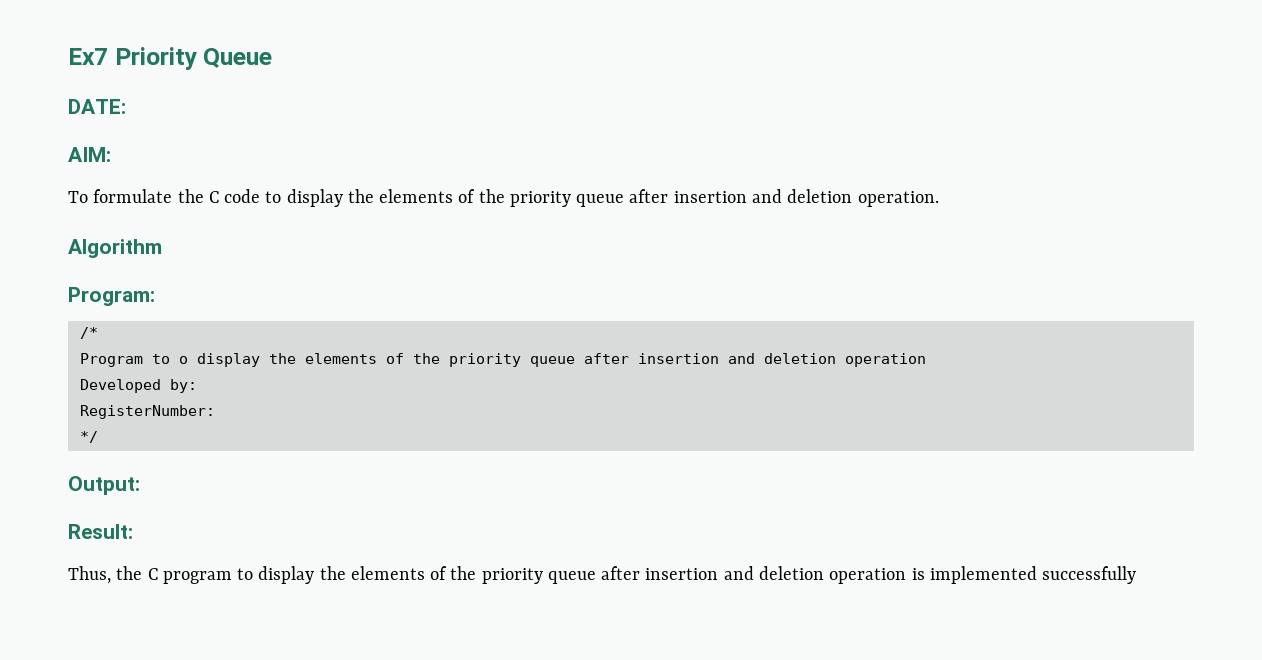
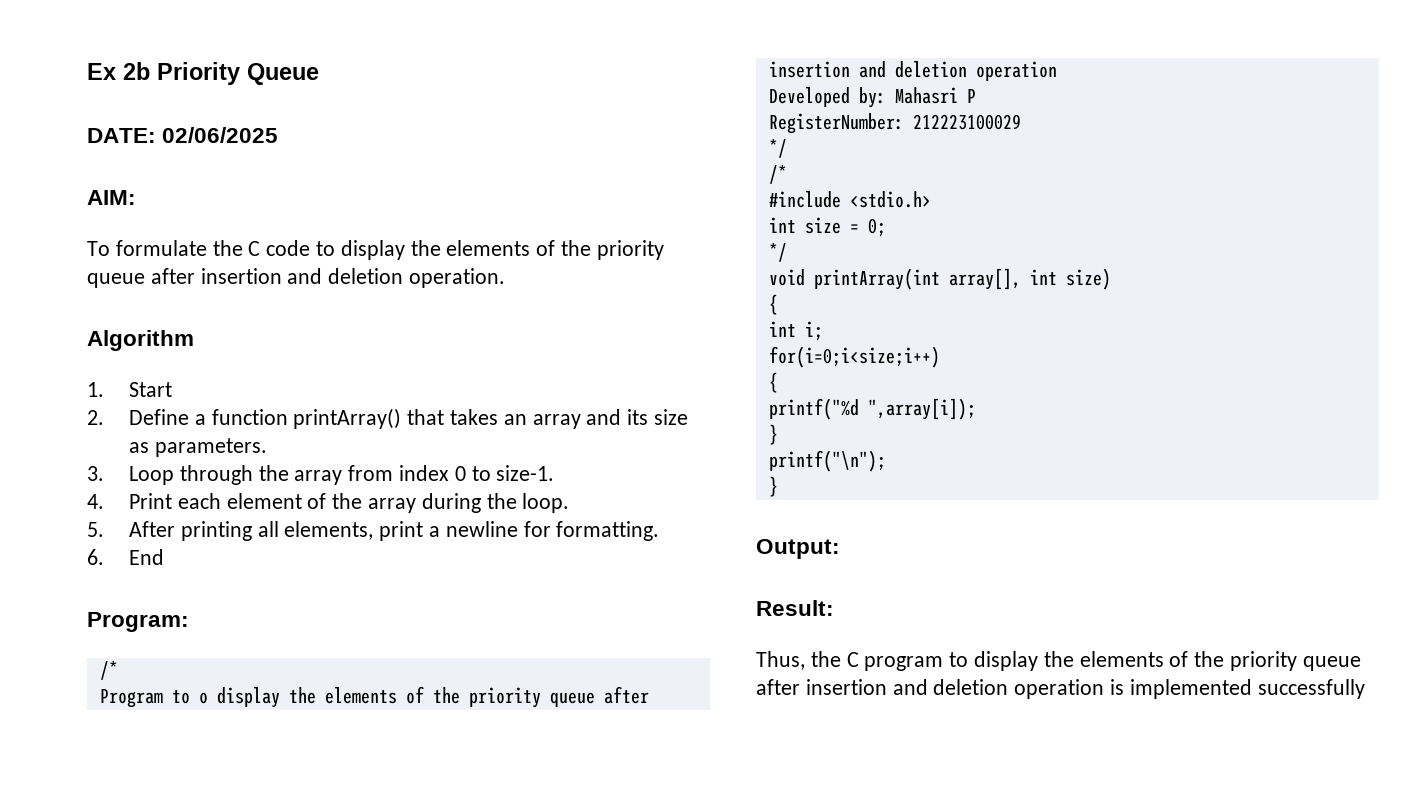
- Ex7 Priority Queue
+ Ex 2b Priority Queue
- DATE:
+ DATE: 02/06/2025
+ 1. Start
+ 2. Define a function printArray() that takes an array and its size as parameters.
+ 3. Loop through the array from index 0 to size-1.
+ 4. Print each element of the array during the loop.
+ 5. After printing all elements, print a newline for formatting.
+ 6. End
- Developed by:
+ Developed by: Mahasri P
- RegisterNumber:
+ RegisterNumber: 212223100029
  */
+ /*
+ #include <stdio.h>
+ int size = 0;
+ */
+ void printArray(int array[], int size)
+ {
+ int i;
+ for(i=0;i<size;i++)
+ {
+ printf("%d ",array[i]);
+ }
+ printf("\n");
+ }

